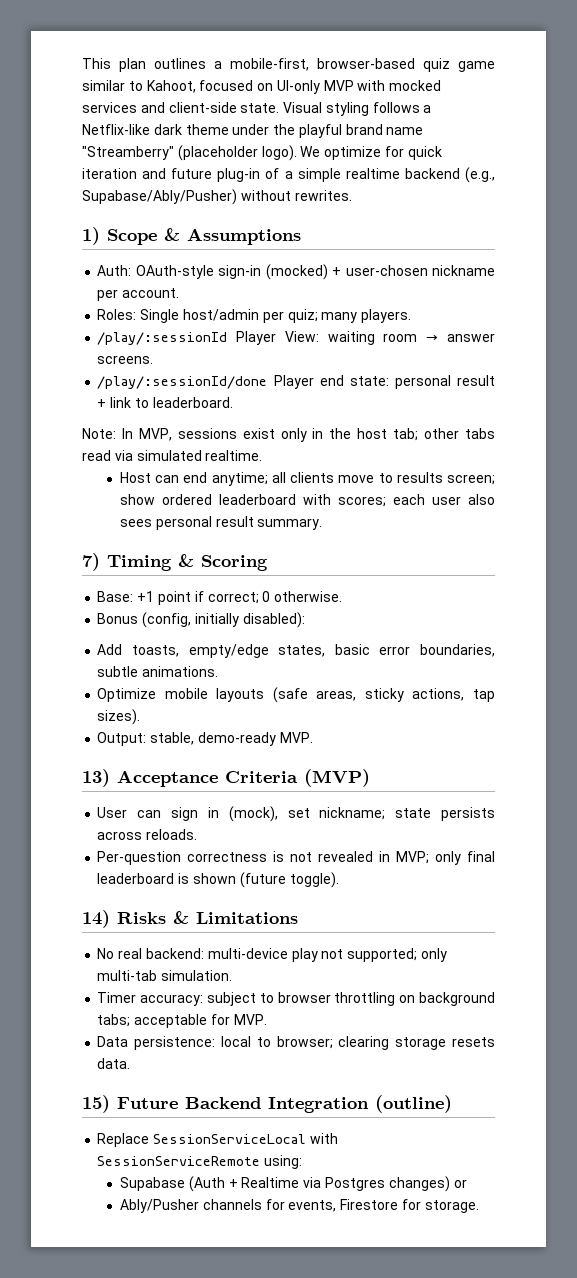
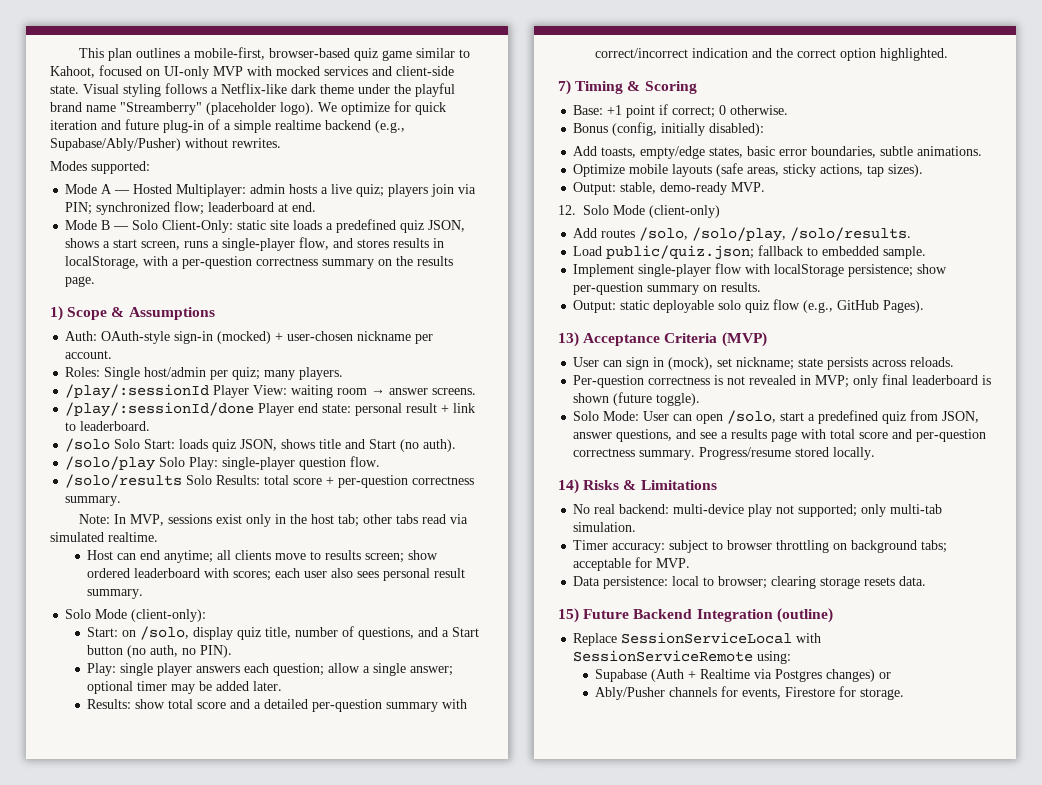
+ Modes supported:
+ Mode A — Hosted Multiplayer: admin hosts a live quiz; players join via PIN; synchronized flow; leaderboard at end.
+ Mode B — Solo Client‑Only: static site loads a predefined quiz JSON, shows a start screen, runs a single‑player flow, and stores results in localStorage, with a per‑question correctness summary on the results page.
+ /solo Solo Start: loads quiz JSON, shows title and Start (no auth).
+ /solo/play Solo Play: single‑player question flow.
+ /solo/results Solo Results: total score + per‑question correctness summary.
+ Solo Mode (client‑only):
+ Start: on /solo, display quiz title, number of questions, and a Start button (no auth, no PIN).
+ Play: single player answers each question; allow a single answer; optional timer may be added later.
+ Results: show total score and a detailed per‑question summary with correct/incorrect indication and the correct option highlighted.
+ 12. Solo Mode (client‑only)
+ Add routes /solo, /solo/play, /solo/results.
+ Load public/quiz.json; fallback to embedded sample.
+ Implement single‑player flow with localStorage persistence; show per‑question summary on results.
+ Output: static deployable solo quiz flow (e.g., GitHub Pages).
+ Solo Mode: User can open /solo, start a predefined quiz from JSON, answer questions, and see a results page with total score and per‑question correctness summary. Progress/resume stored locally.

